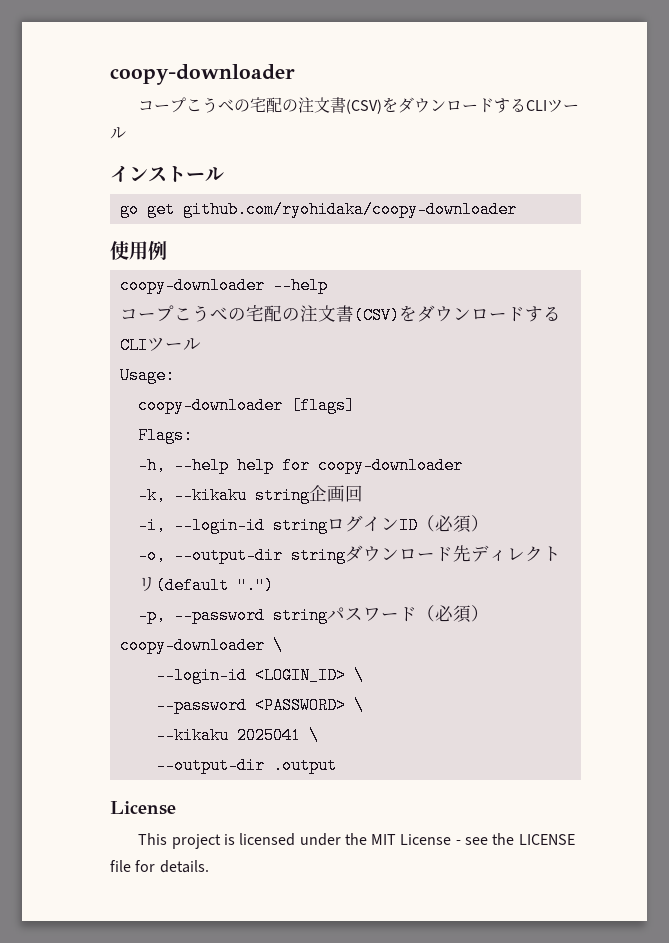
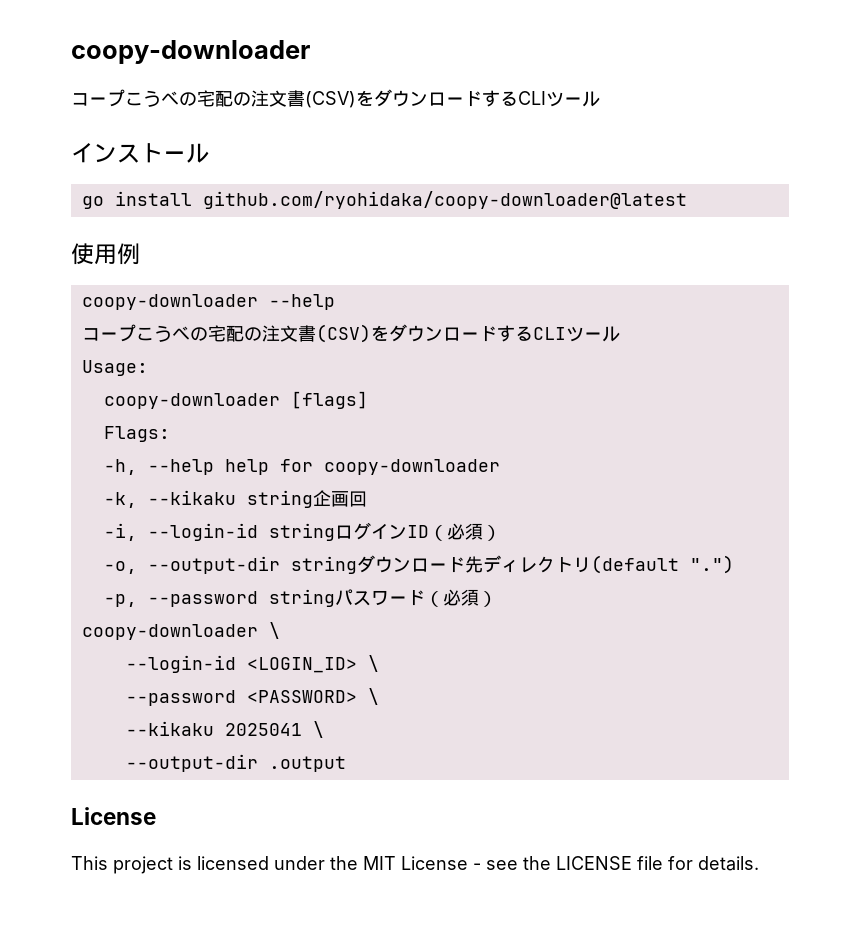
- go get github.com/ryohidaka/coopy-downloader
+ go install github.com/ryohidaka/coopy-downloader@latest

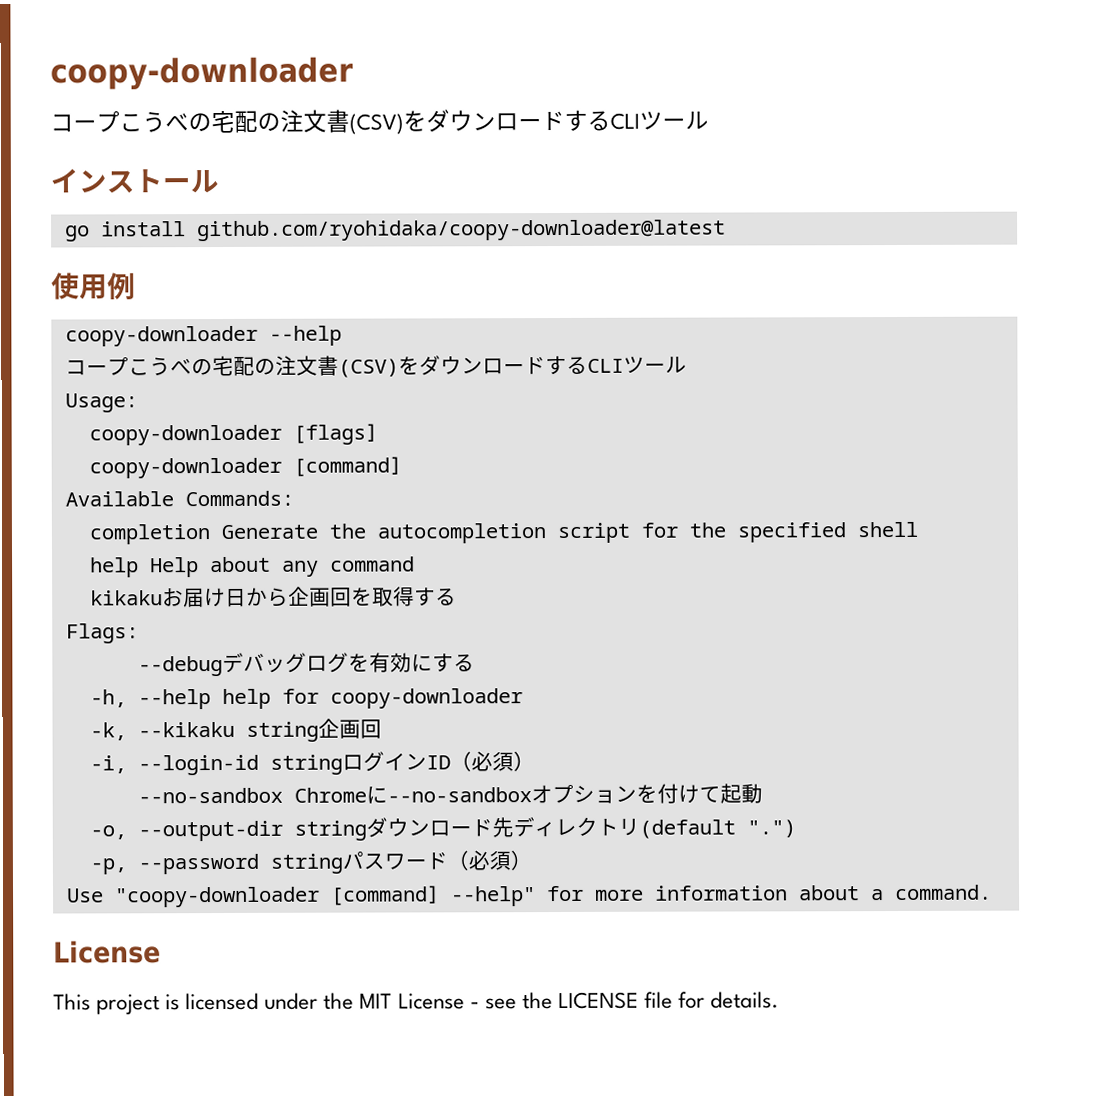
+ coopy-downloader [command]
+ Available Commands:
+ completion Generate the autocompletion script for the specified shell
+ help Help about any command
+ kikakuお届け日から企画回を取得する
  Flags:
+ --debugデバッグログを有効にする
+ --no-sandbox Chromeに--no-sandboxオプションを付けて起動
- coopy-downloader \
- --login-id <LOGIN_ID> \
- --password <PASSWORD> \
- --kikaku 2025041 \
- --output-dir .output
+ Use "coopy-downloader [command] --help" for more information about a command.

